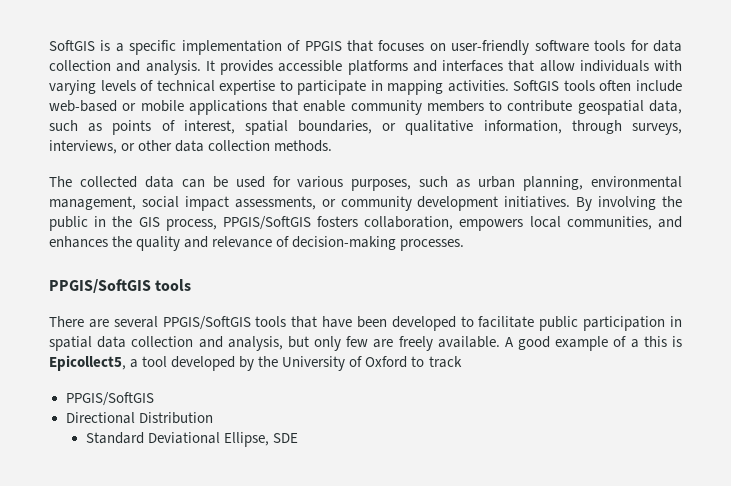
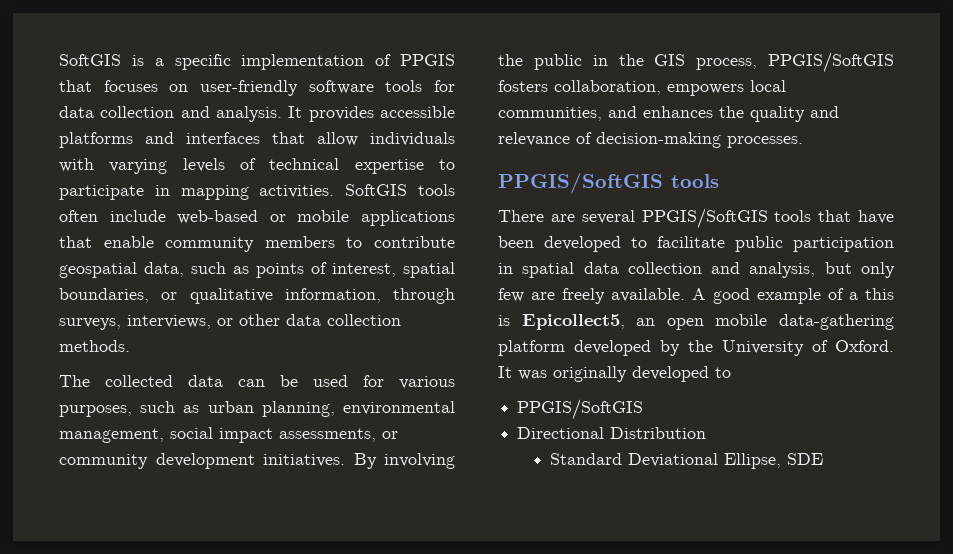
- A good example of a this is Epicollect5, a tool developed by the University of Oxford to track
+ A good example of a this is Epicollect5, an open mobile data-gathering platform developed by the University of Oxford. It was originally developed to

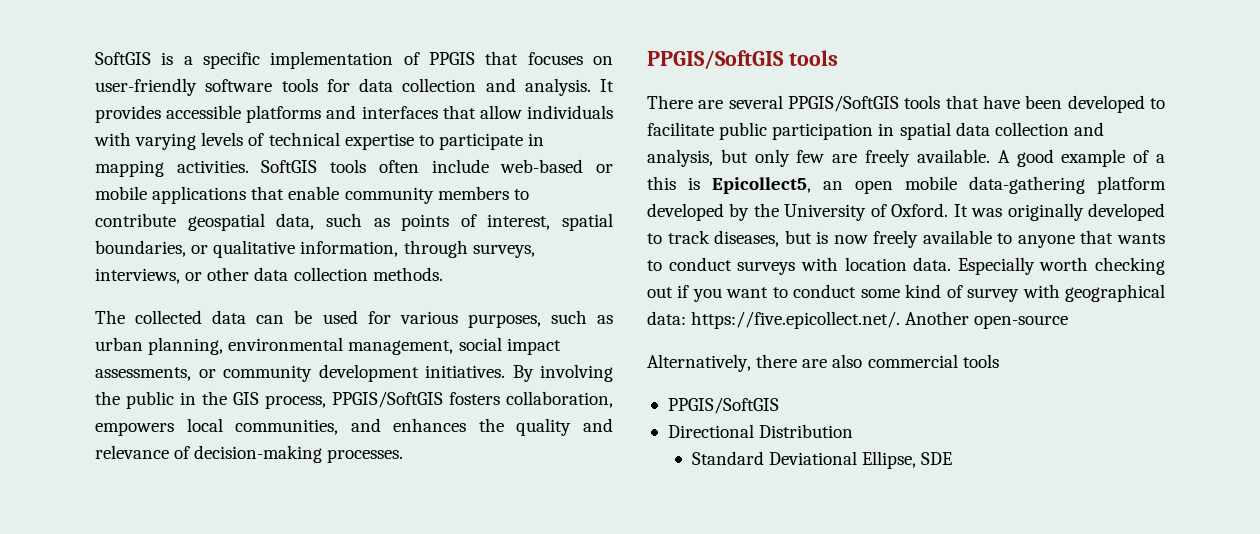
- It was originally developed to
+ It was originally developed to track diseases, but is now freely available to anyone that wants to conduct surveys with location data. Especially worth checking out if you want to conduct some kind of survey with geographical data: https://five.epicollect.net/. Another open-source
+ Alternatively, there are also commercial tools

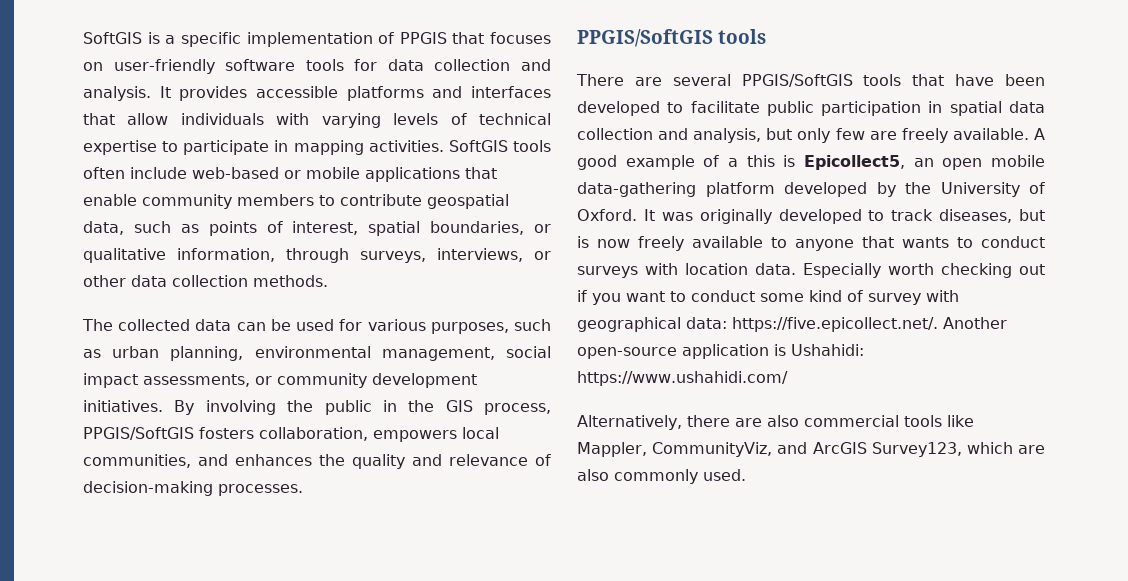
- Especially worth checking out if you want to conduct some kind of survey with geographical data: https://five.epicollect.net/. Another open-source
+ Especially worth checking out if you want to conduct some kind of survey with geographical data: https://five.epicollect.net/. Another open-source application is Ushahidi: https://www.ushahidi.com/
- Alternatively, there are also commercial tools
- PPGIS/SoftGIS
- Directional Distribution
- Standard Deviational Ellipse, SDE
+ Alternatively, there are also commercial tools like Mappler, CommunityViz, and ArcGIS Survey123, which are also commonly used.

